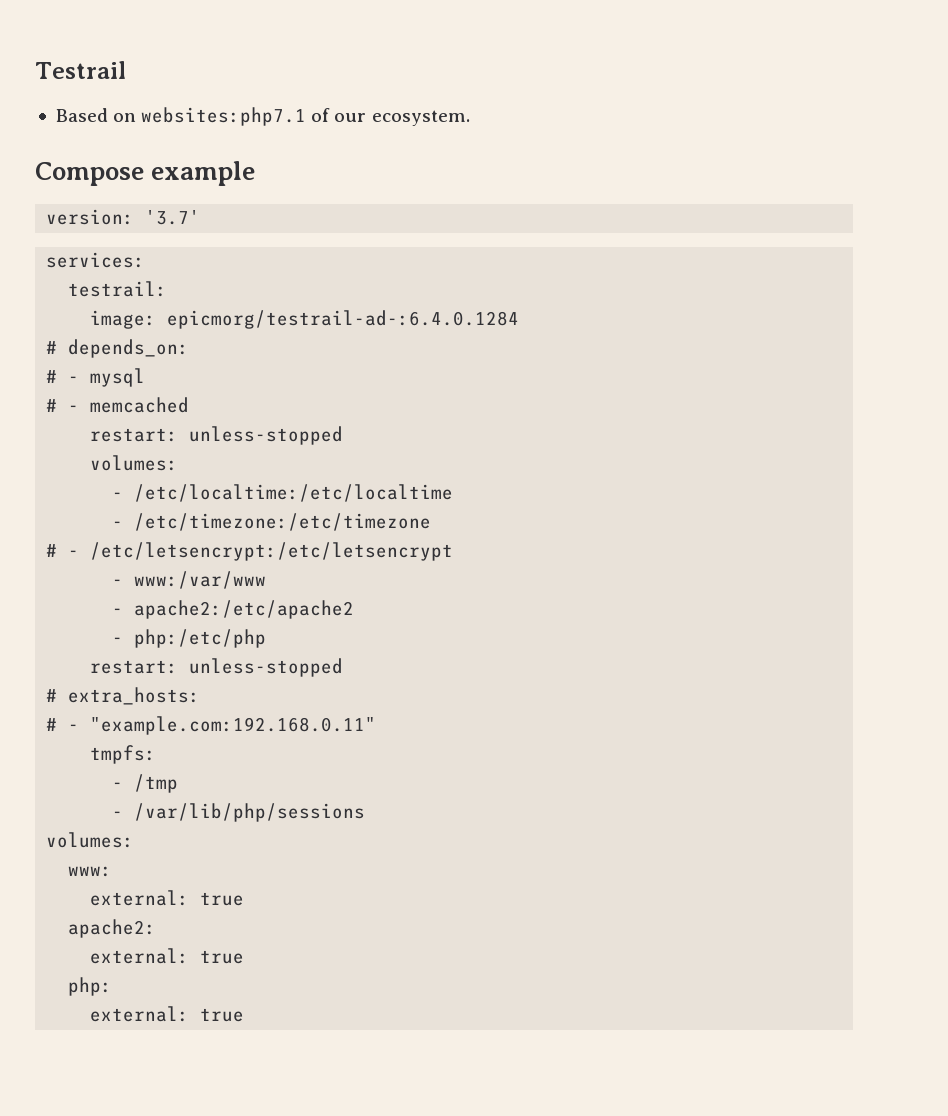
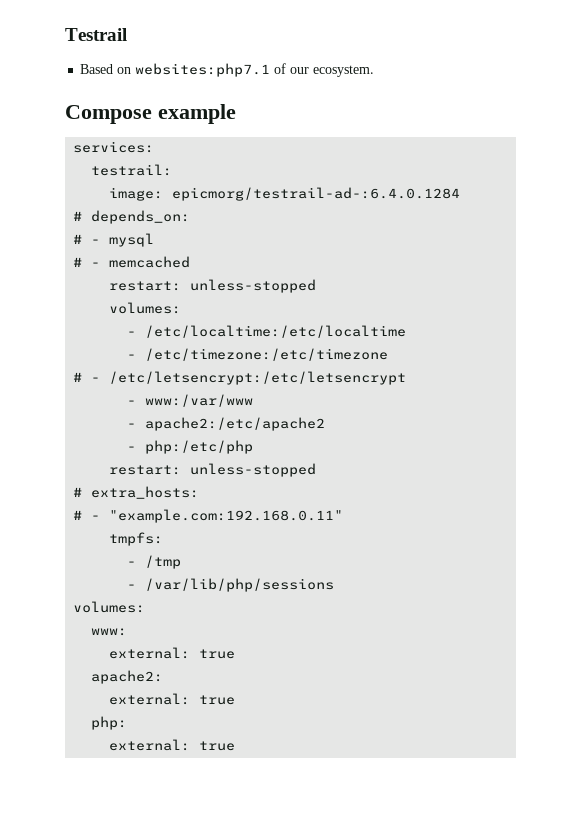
- version: '3.7'

